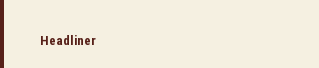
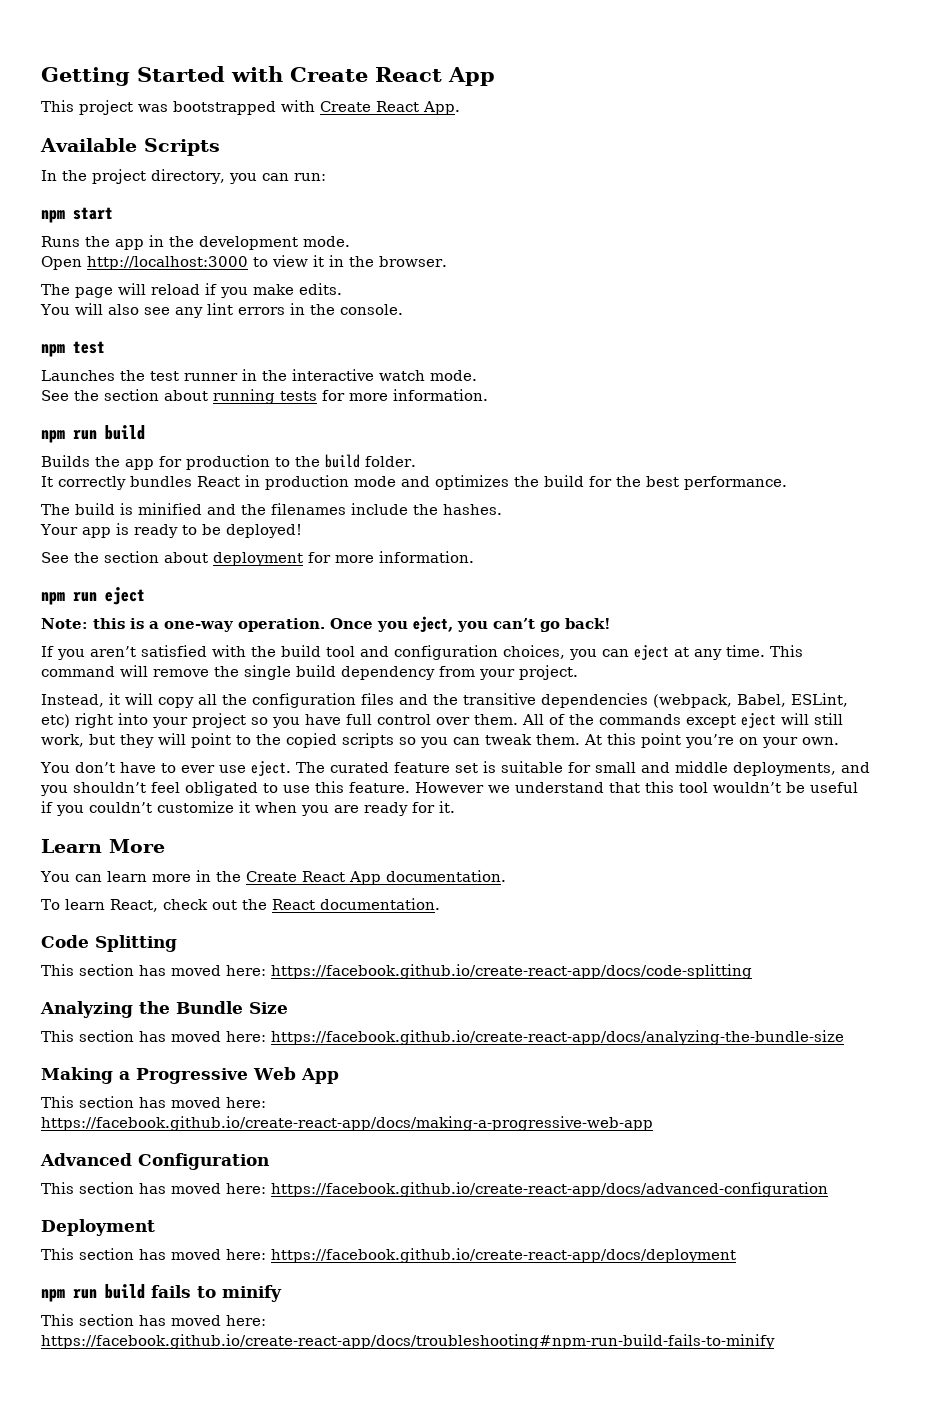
- Headliner
+ Getting Started with Create React App
+ This project was bootstrapped with Create React App.
+ Available Scripts
+ In the project directory, you can run:
+ npm start
+ Runs the app in the development mode.
+ Open http://localhost:3000 to view it in the browser.
+ The page will reload if you make edits.
+ You will also see any lint errors in the console.
+ npm test
+ Launches the test runner in the interactive watch mode.
+ See the section about running tests for more information.
+ npm run build
+ Builds the app for production to the build folder.
+ It correctly bundles React in production mode and optimizes the build for the best performance.
+ The build is minified and the filenames include the hashes.
+ Your app is ready to be deployed!
+ See the section about deployment for more information.
+ npm run eject
+ Note: this is a one-way operation. Once you eject, you can’t go back!
+ If you aren’t satisfied with the build tool and configuration choices, you can eject at any time. This command will remove the single build dependency from your project.
+ Instead, it will copy all the configuration files and the transitive dependencies (webpack, Babel, ESLint, etc) right into your project so you have full control over them. All of the commands except eject will still work, but they will point to the copied scripts so you can tweak them. At this point you’re on your own.
+ You don’t have to ever use eject. The curated feature set is suitable for small and middle deployments, and you shouldn’t feel obligated to use this feature. However we understand that this tool wouldn’t be useful if you couldn’t customize it when you are ready for it.
+ Learn More
+ You can learn more in the Create React App documentation.
+ To learn React, check out the React documentation.
+ Code Splitting
+ This section has moved here: https://facebook.github.io/create-react-app/docs/code-splitting
+ Analyzing the Bundle Size
+ This section has moved here: https://facebook.github.io/create-react-app/docs/analyzing-the-bundle-size
+ Making a Progressive Web App
+ This section has moved here: https://facebook.github.io/create-react-app/docs/making-a-progressive-web-app
+ Advanced Configuration
+ This section has moved here: https://facebook.github.io/create-react-app/docs/advanced-configuration
+ Deployment
+ This section has moved here: https://facebook.github.io/create-react-app/docs/deployment
+ npm run build fails to minify
+ This section has moved here: https://facebook.github.io/create-react-app/docs/troubleshooting#npm-run-build-fails-to-minify

